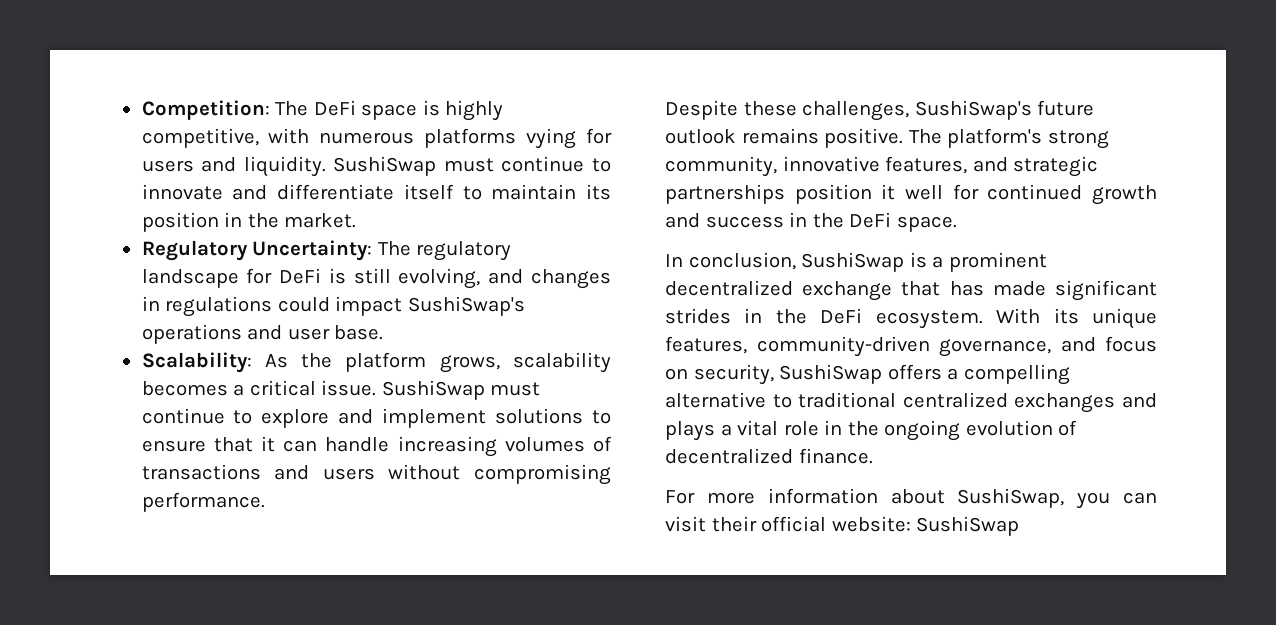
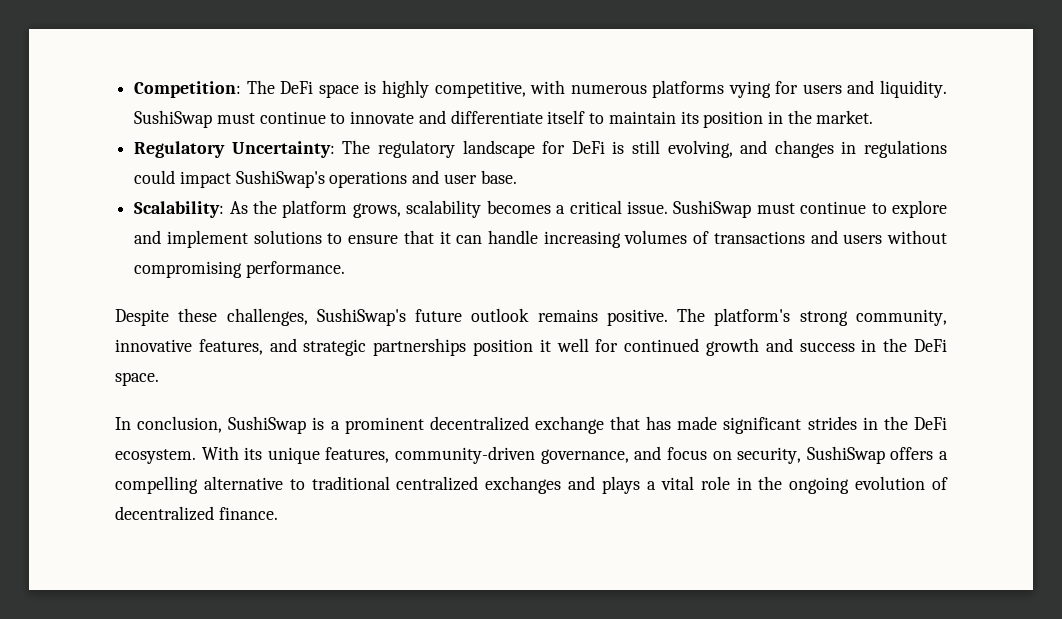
- For more information about SushiSwap, you can visit their official website: SushiSwap

